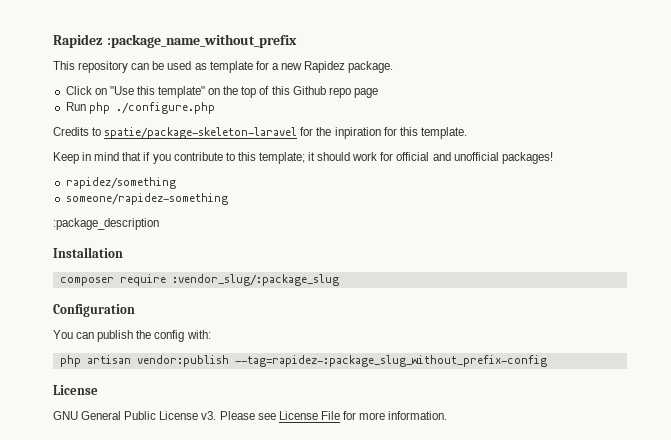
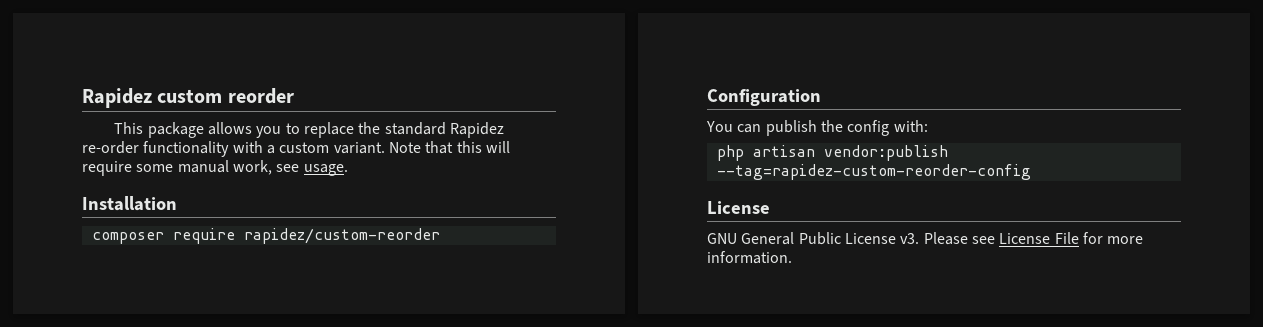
- Rapidez :package_name_without_prefix
+ Rapidez custom reorder
- This repository can be used as template for a new Rapidez package.
- Click on "Use this template" on the top of this Github repo page
- Run php ./configure.php
- Credits to spatie/package-skeleton-laravel for the inpiration for this template.
- Keep in mind that if you contribute to this template; it should work for official and unofficial packages!
- rapidez/something
- someone/rapidez-something
- :package_description
+ This package allows you to replace the standard Rapidez re-order functionality with a custom variant. Note that this will require some manual work, see usage.
- composer require :vendor_slug/:package_slug
+ composer require rapidez/custom-reorder
- php artisan vendor:publish --tag=rapidez-:package_slug_without_prefix-config
+ php artisan vendor:publish --tag=rapidez-custom-reorder-config

